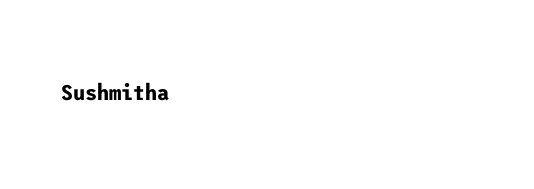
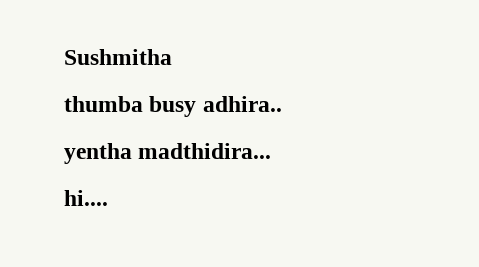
+ thumba busy adhira..
+ yentha madthidira...
+ hi....

